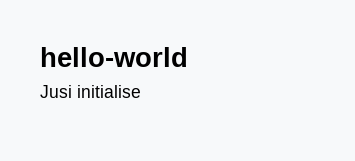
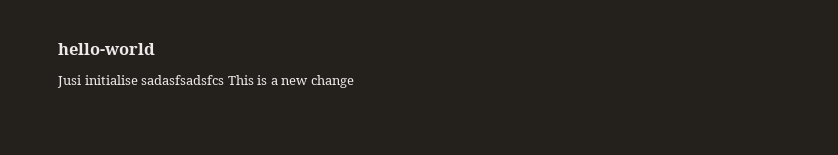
- Jusi initialise
+ Jusi initialise sadasfsadsfcs This is a new change

